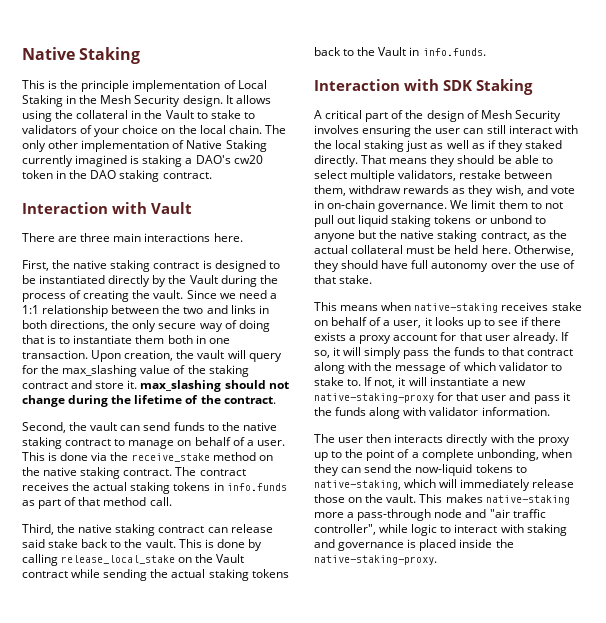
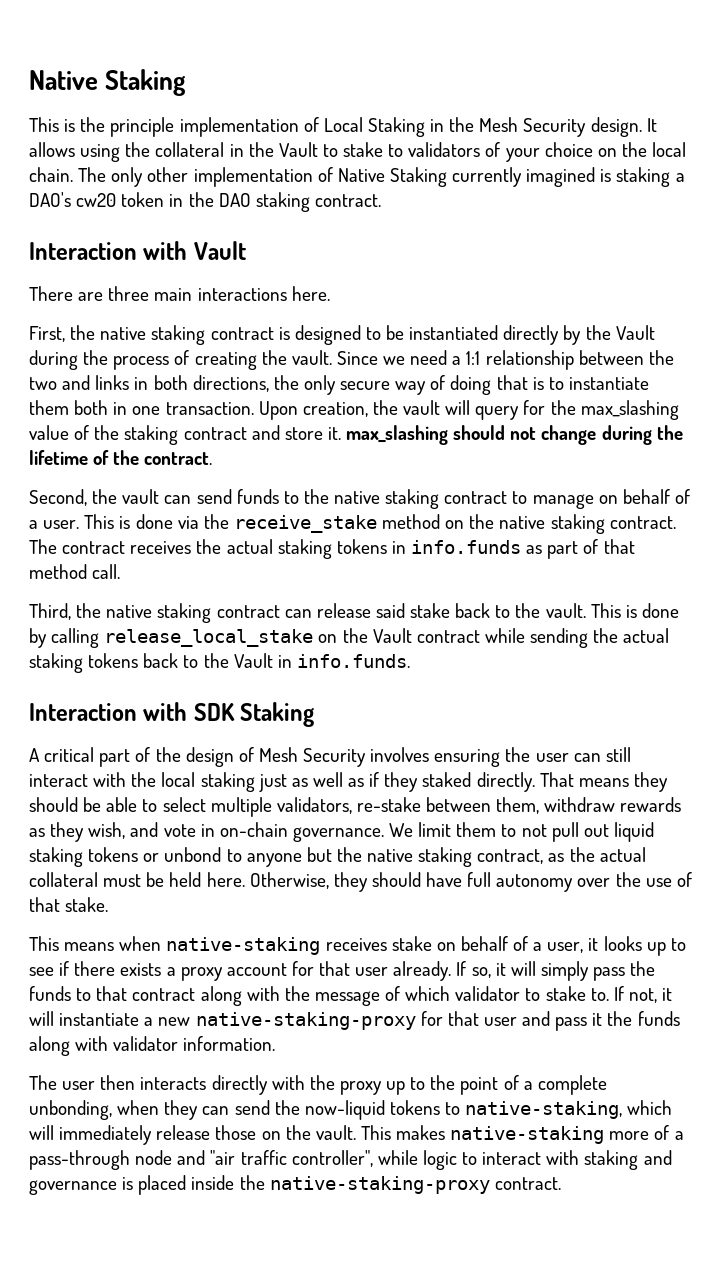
- That means they should be able to select multiple validators, restake between them, withdraw rewards as they wish, and vote in on-chain governance.
+ That means they should be able to select multiple validators, re-stake between them, withdraw rewards as they wish, and vote in on-chain governance.
- This makes native-staking more a pass-through node and "air traffic controller", while logic to interact with staking and governance is placed inside the native-staking-proxy.
+ This makes native-staking more of a pass-through node and "air traffic controller", while logic to interact with staking and governance is placed inside the native-staking-proxy contract.

